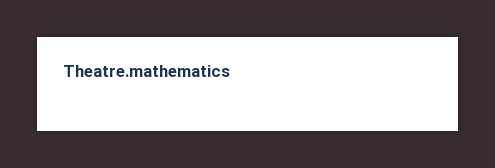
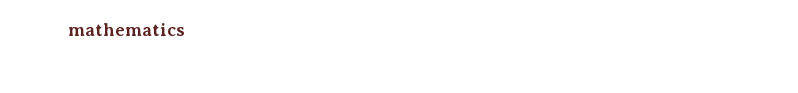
- Theatre.mathematics
+ mathematics

